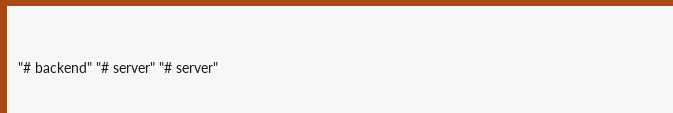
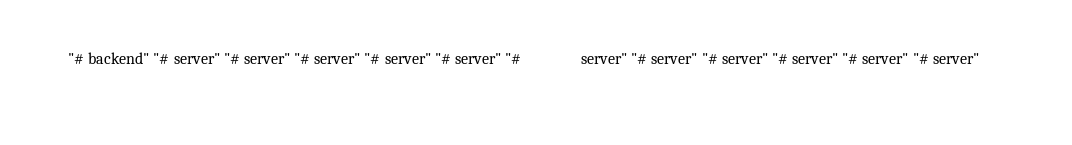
- "# backend" "# server" "# server"
+ "# backend" "# server" "# server" "# server" "# server" "# server" "# server" "# server" "# server" "# server" "# server" "# server"

